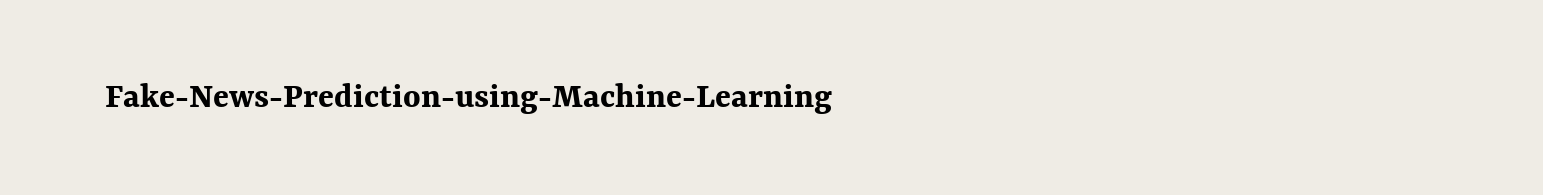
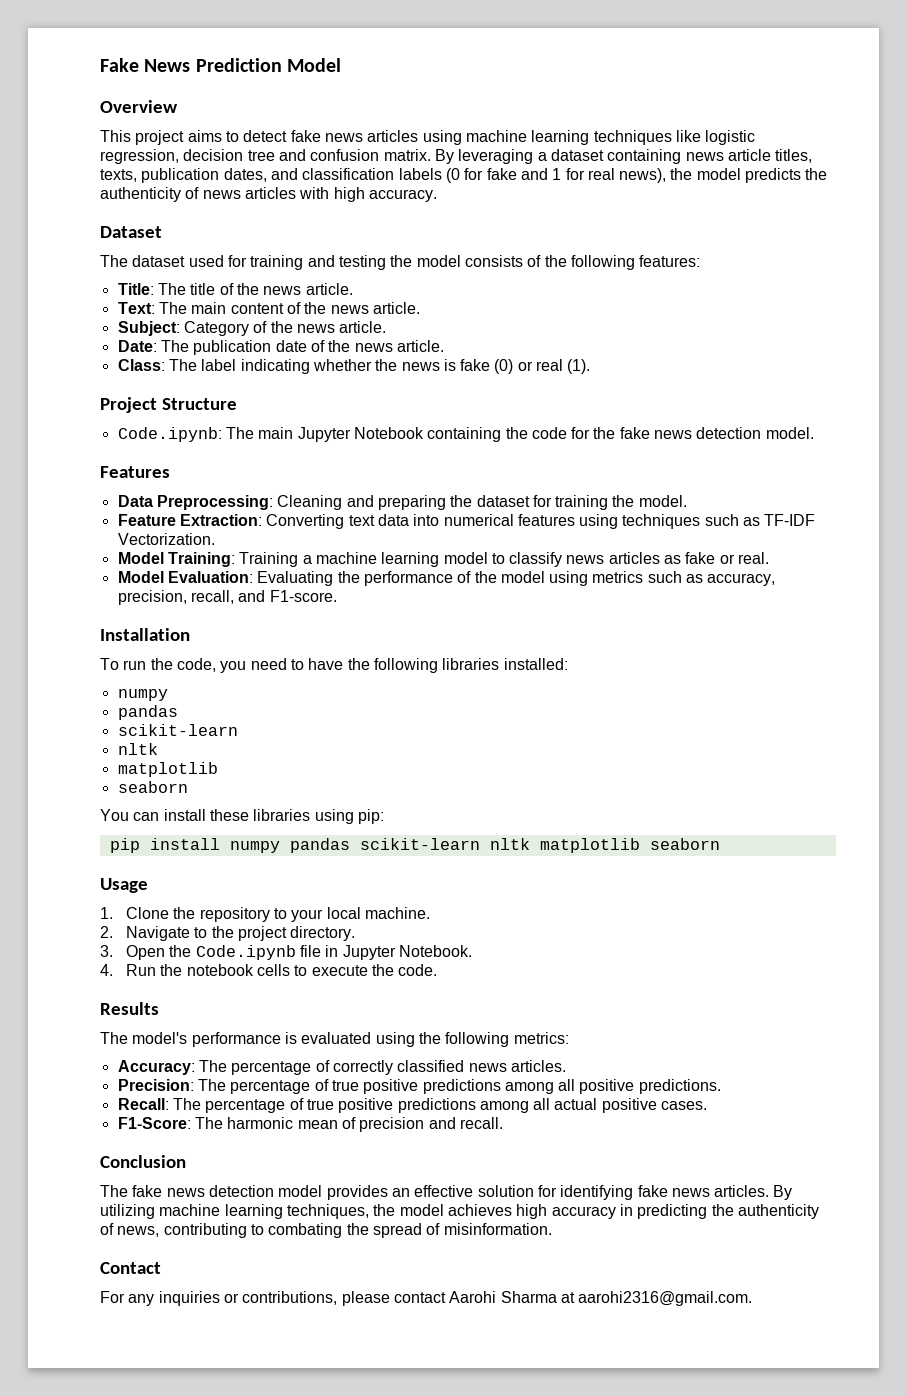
- Fake-News-Prediction-using-Machine-Learning
+ Fake News Prediction Model
+ Overview
+ This project aims to detect fake news articles using machine learning techniques like logistic regression, decision tree and confusion matrix. By leveraging a dataset containing news article titles, texts, publication dates, and classification labels (0 for fake and 1 for real news), the model predicts the authenticity of news articles with high accuracy.
+ Dataset
+ The dataset used for training and testing the model consists of the following features:
+ Title: The title of the news article.
+ Text: The main content of the news article.
+ Subject: Category of the news article.
+ Date: The publication date of the news article.
+ Class: The label indicating whether the news is fake (0) or real (1).
+ Project Structure
+ Code.ipynb: The main Jupyter Notebook containing the code for the fake news detection model.
+ Features
+ Data Preprocessing: Cleaning and preparing the dataset for training the model.
+ Feature Extraction: Converting text data into numerical features using techniques such as TF-IDF Vectorization.
+ Model Training: Training a machine learning model to classify news articles as fake or real.
+ Model Evaluation: Evaluating the performance of the model using metrics such as accuracy, precision, recall, and F1-score.
+ Installation
+ To run the code, you need to have the following libraries installed:
+ numpy
+ pandas
+ scikit-learn
+ nltk
+ matplotlib
+ seaborn
+ You can install these libraries using pip:
+ pip install numpy pandas scikit-learn nltk matplotlib seaborn
+ Usage
+ 1. Clone the repository to your local machine.
+ 2. Navigate to the project directory.
+ 3. Open the Code.ipynb file in Jupyter Notebook.
+ 4. Run the notebook cells to execute the code.
+ Results
+ The model's performance is evaluated using the following metrics:
+ Accuracy: The percentage of correctly classified news articles.
+ Precision: The percentage of true positive predictions among all positive predictions.
+ Recall: The percentage of true positive predictions among all actual positive cases.
+ F1-Score: The harmonic mean of precision and recall.
+ Conclusion
+ The fake news detection model provides an effective solution for identifying fake news articles. By utilizing machine learning techniques, the model achieves high accuracy in predicting the authenticity of news, contributing to combating the spread of misinformation.
+ Contact
+ For any inquiries or contributions, please contact Aarohi Sharma at aarohi2316@gmail.com.

